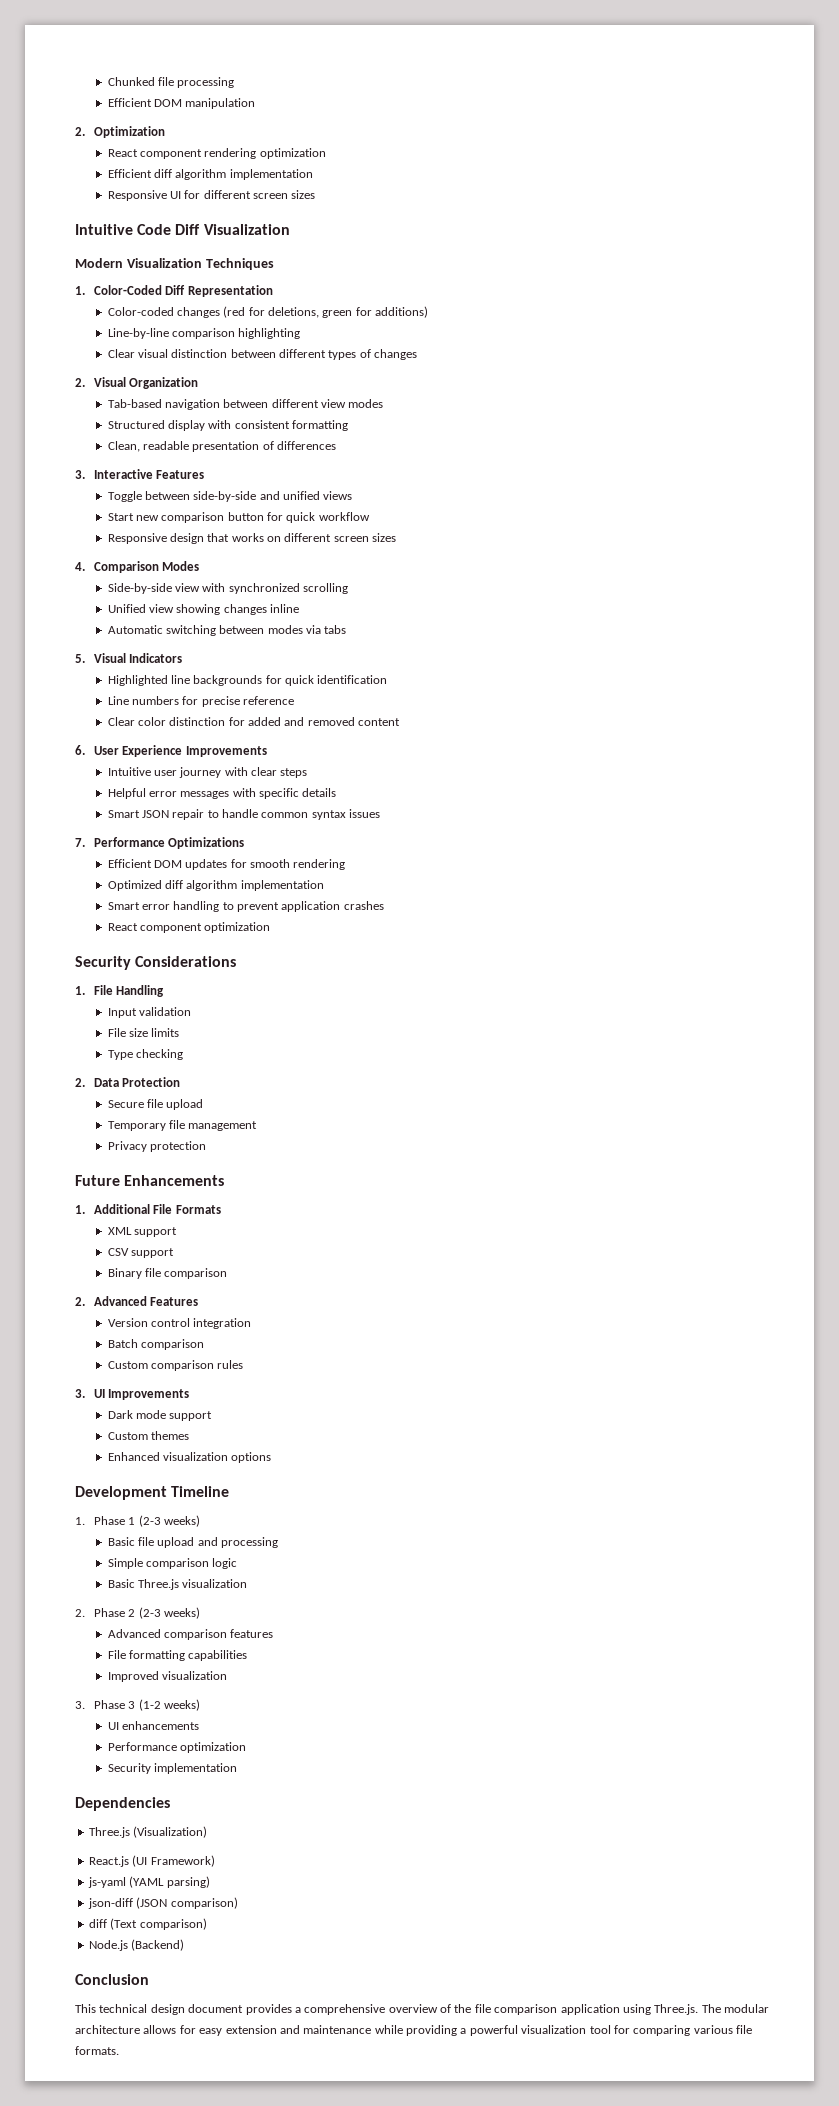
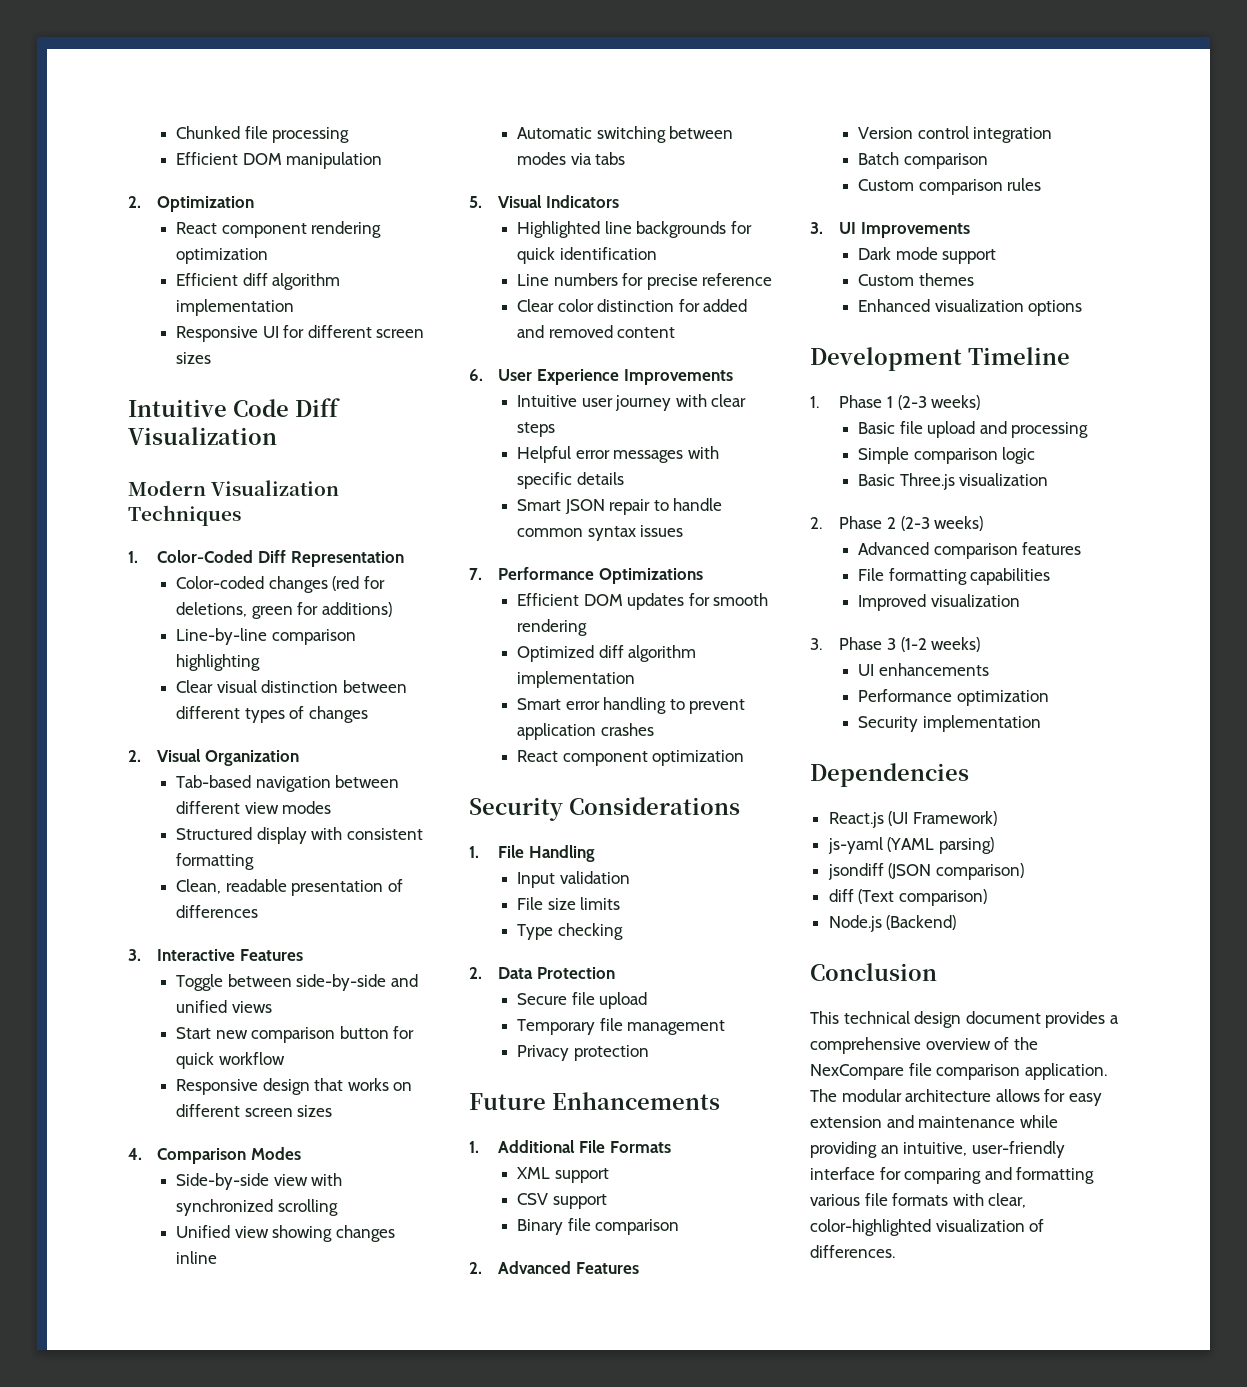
- Three.js (Visualization)
- json-diff (JSON comparison)
+ jsondiff (JSON comparison)
- This technical design document provides a comprehensive overview of the file comparison application using Three.js. The modular architecture allows for easy extension and maintenance while providing a powerful visualization tool for comparing various file formats.
+ This technical design document provides a comprehensive overview of the NexCompare file comparison application. The modular architecture allows for easy extension and maintenance while providing an intuitive, user-friendly interface for comparing and formatting various file formats with clear, color-highlighted visualization of differences.

